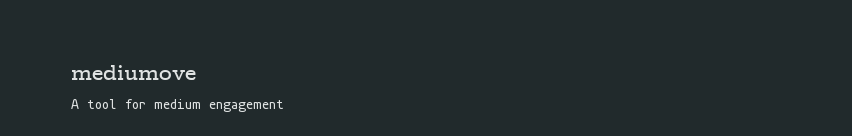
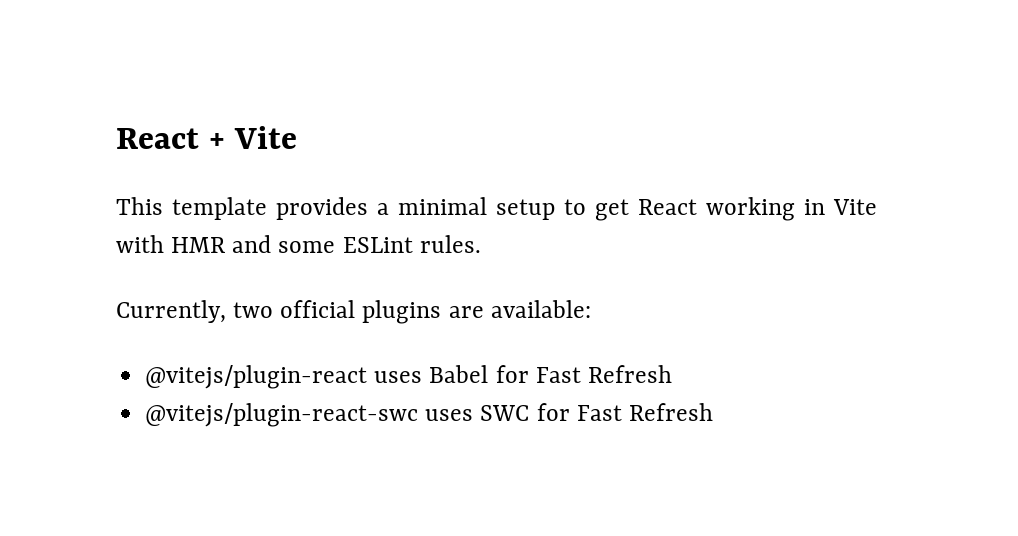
- mediumove
- A tool for medium engagement
+ React + Vite
+ This template provides a minimal setup to get React working in Vite with HMR and some ESLint rules.
+ Currently, two official plugins are available:
+ @vitejs/plugin-react uses Babel for Fast Refresh
+ @vitejs/plugin-react-swc uses SWC for Fast Refresh

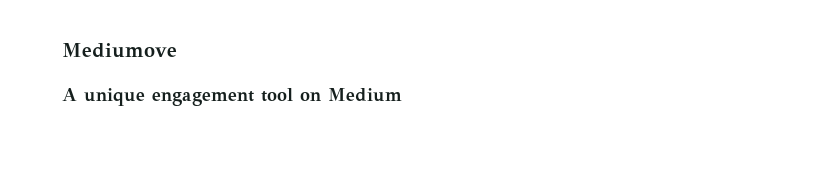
- React + Vite
- This template provides a minimal setup to get React working in Vite with HMR and some ESLint rules.
- Currently, two official plugins are available:
- @vitejs/plugin-react uses Babel for Fast Refresh
- @vitejs/plugin-react-swc uses SWC for Fast Refresh
+ Mediumove
+ A unique engagement tool on Medium

